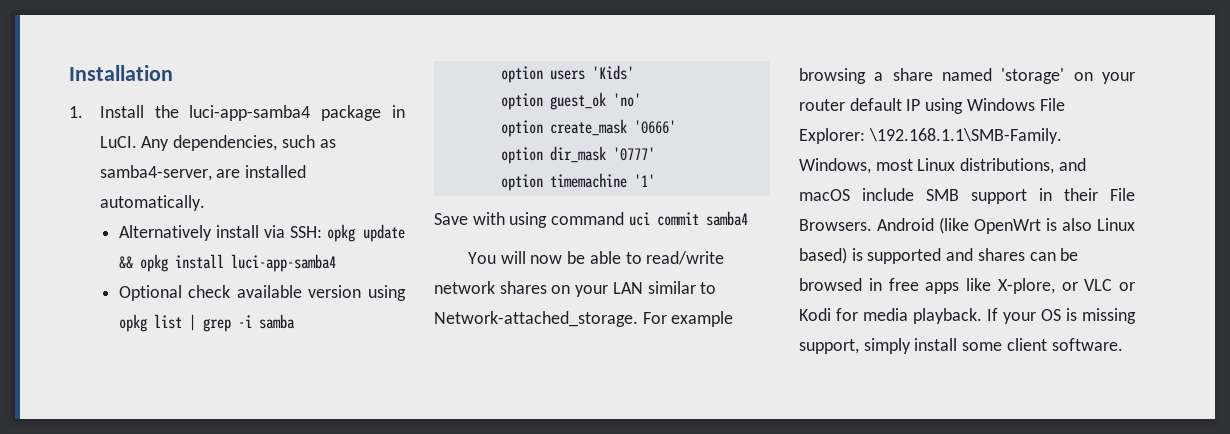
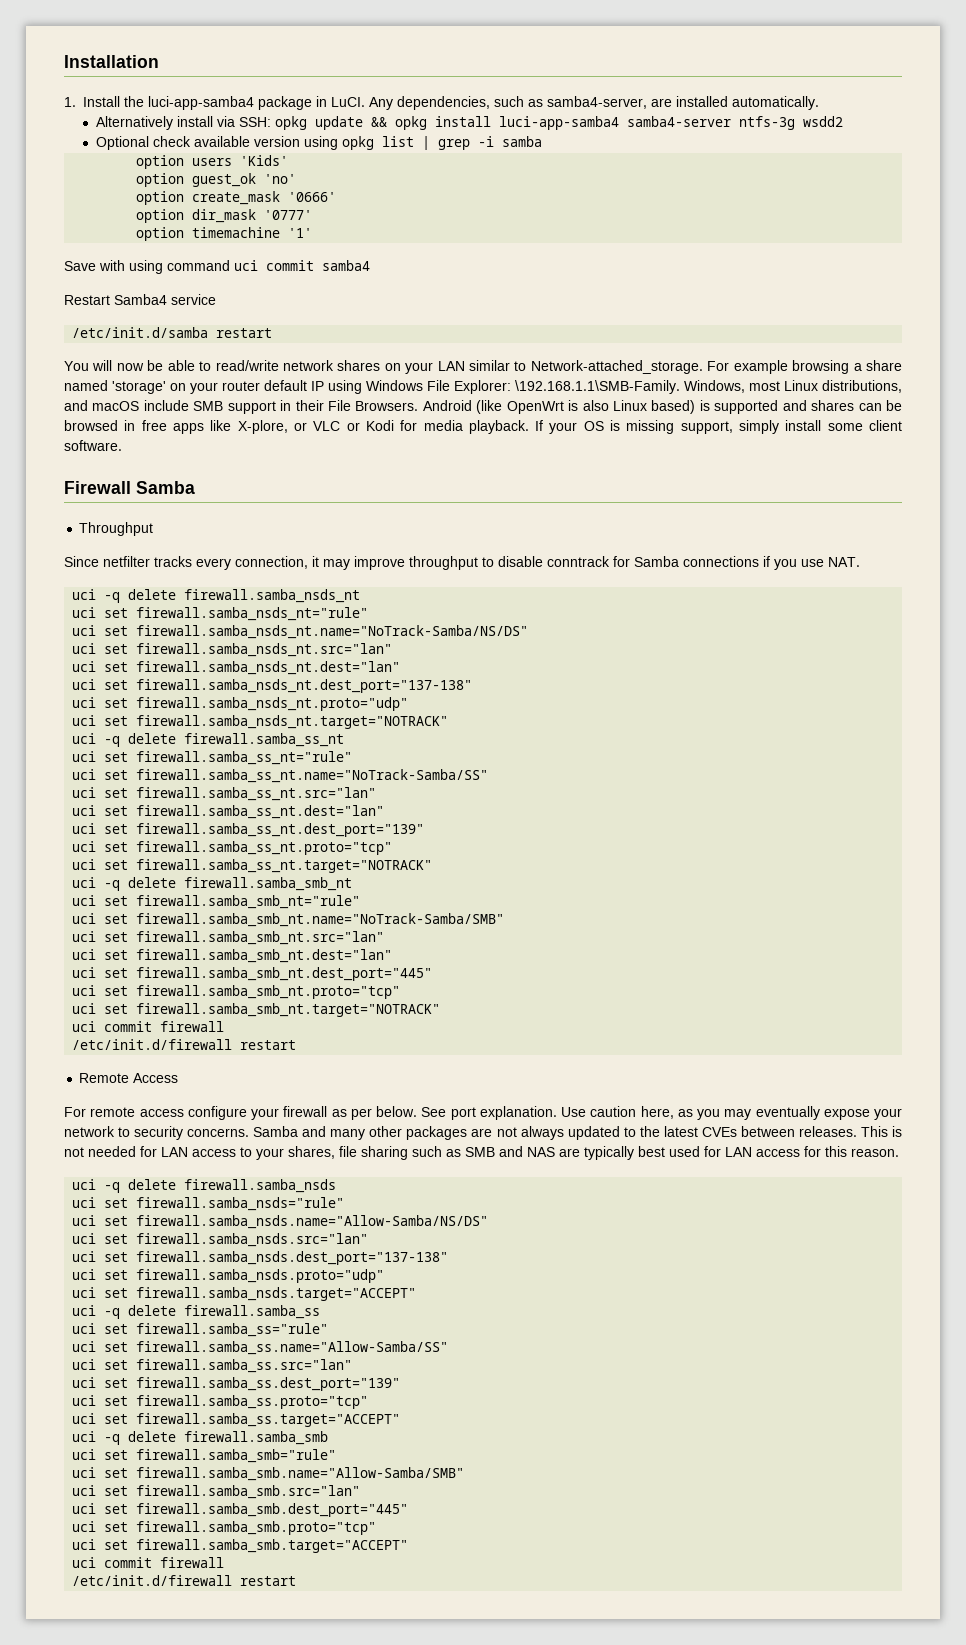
- Alternatively install via SSH: opkg update && opkg install luci-app-samba4
+ Alternatively install via SSH: opkg update && opkg install luci-app-samba4 samba4-server ntfs-3g wsdd2
+ Restart Samba4 service
+ /etc/init.d/samba restart
+ Firewall Samba
+ Throughput
+ Since netfilter tracks every connection, it may improve throughput to disable conntrack for Samba connections if you use NAT.
+ uci -q delete firewall.samba_nsds_nt
+ uci set firewall.samba_nsds_nt="rule"
+ uci set firewall.samba_nsds_nt.name="NoTrack-Samba/NS/DS"
+ uci set firewall.samba_nsds_nt.src="lan"
+ uci set firewall.samba_nsds_nt.dest="lan"
+ uci set firewall.samba_nsds_nt.dest_port="137-138"
+ uci set firewall.samba_nsds_nt.proto="udp"
+ uci set firewall.samba_nsds_nt.target="NOTRACK"
+ uci -q delete firewall.samba_ss_nt
+ uci set firewall.samba_ss_nt="rule"
+ uci set firewall.samba_ss_nt.name="NoTrack-Samba/SS"
+ uci set firewall.samba_ss_nt.src="lan"
+ uci set firewall.samba_ss_nt.dest="lan"
+ uci set firewall.samba_ss_nt.dest_port="139"
+ uci set firewall.samba_ss_nt.proto="tcp"
+ uci set firewall.samba_ss_nt.target="NOTRACK"
+ uci -q delete firewall.samba_smb_nt
+ uci set firewall.samba_smb_nt="rule"
+ uci set firewall.samba_smb_nt.name="NoTrack-Samba/SMB"
+ uci set firewall.samba_smb_nt.src="lan"
+ uci set firewall.samba_smb_nt.dest="lan"
+ uci set firewall.samba_smb_nt.dest_port="445"
+ uci set firewall.samba_smb_nt.proto="tcp"
+ uci set firewall.samba_smb_nt.target="NOTRACK"
+ uci commit firewall
+ /etc/init.d/firewall restart
+ Remote Access
+ For remote access configure your firewall as per below. See port explanation. Use caution here, as you may eventually expose your network to security concerns. Samba and many other packages are not always updated to the latest CVEs between releases. This is not needed for LAN access to your shares, file sharing such as SMB and NAS are typically best used for LAN access for this reason.
+ uci -q delete firewall.samba_nsds
+ uci set firewall.samba_nsds="rule"
+ uci set firewall.samba_nsds.name="Allow-Samba/NS/DS"
+ uci set firewall.samba_nsds.src="lan"
+ uci set firewall.samba_nsds.dest_port="137-138"
+ uci set firewall.samba_nsds.proto="udp"
+ uci set firewall.samba_nsds.target="ACCEPT"
+ uci -q delete firewall.samba_ss
+ uci set firewall.samba_ss="rule"
+ uci set firewall.samba_ss.name="Allow-Samba/SS"
+ uci set firewall.samba_ss.src="lan"
+ uci set firewall.samba_ss.dest_port="139"
+ uci set firewall.samba_ss.proto="tcp"
+ uci set firewall.samba_ss.target="ACCEPT"
+ uci -q delete firewall.samba_smb
+ uci set firewall.samba_smb="rule"
+ uci set firewall.samba_smb.name="Allow-Samba/SMB"
+ uci set firewall.samba_smb.src="lan"
+ uci set firewall.samba_smb.dest_port="445"
+ uci set firewall.samba_smb.proto="tcp"
+ uci set firewall.samba_smb.target="ACCEPT"
+ uci commit firewall
+ /etc/init.d/firewall restart

